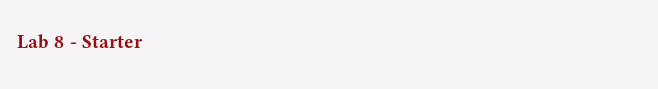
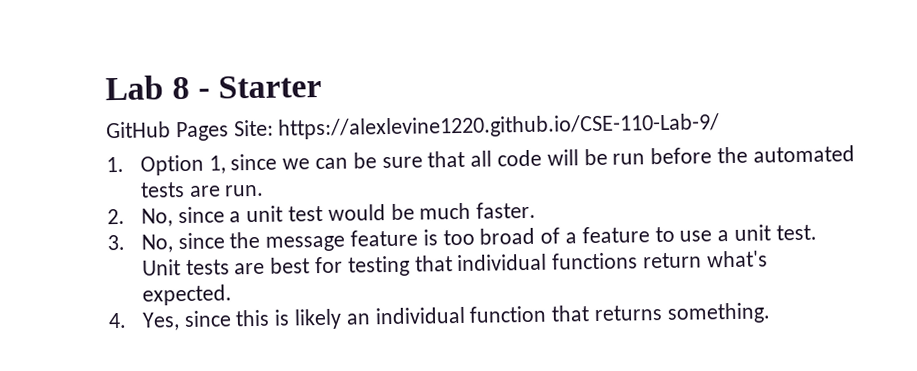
+ GitHub Pages Site: https://alexlevine1220.github.io/CSE-110-Lab-9/
+ 1. Option 1, since we can be sure that all code will be run before the automated tests are run.
+ 2. No, since a unit test would be much faster.
+ 3. No, since the message feature is too broad of a feature to use a unit test. Unit tests are best for testing that individual functions return what's expected.
+ 4. Yes, since this is likely an individual function that returns something.

